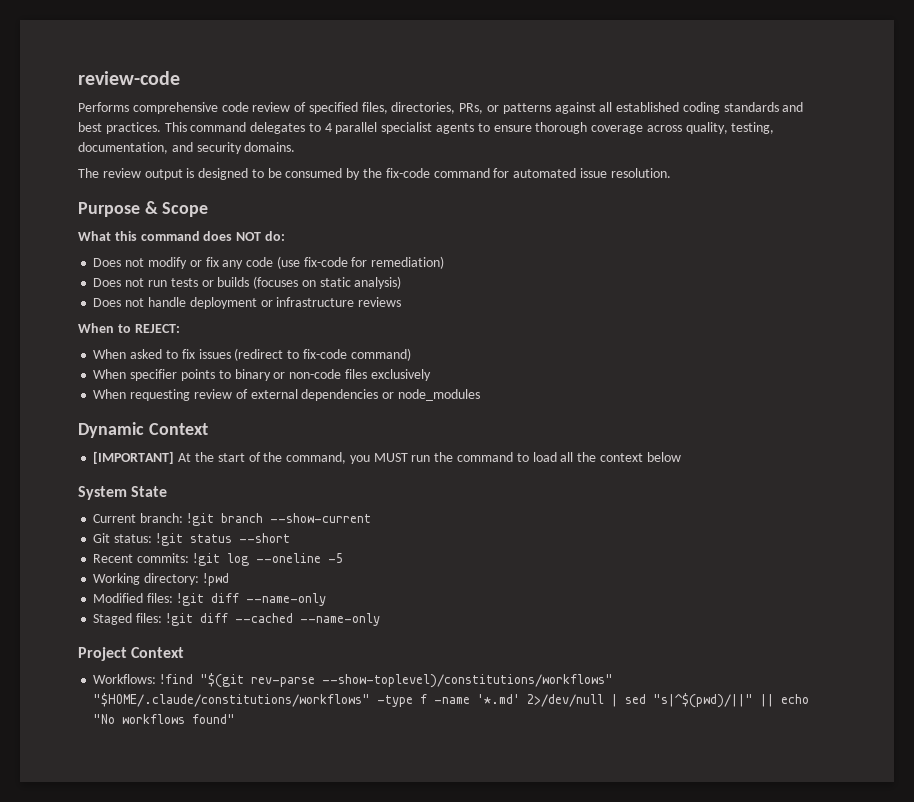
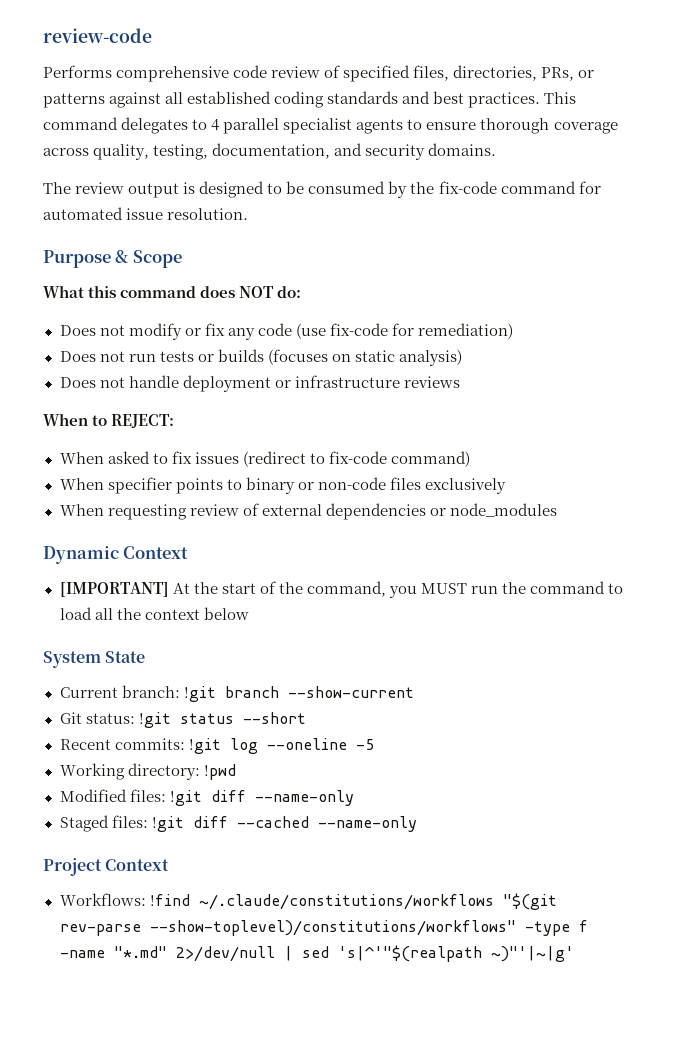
- Workflows: !find "$(git rev-parse --show-toplevel)/constitutions/workflows" "$HOME/.claude/constitutions/workflows" -type f -name '*.md' 2>/dev/null | sed "s|^$(pwd)/||" || echo "No workflows found"
+ Workflows: !find ~/.claude/constitutions/workflows "$(git rev-parse --show-toplevel)/constitutions/workflows" -type f -name "*.md" 2>/dev/null | sed 's|^'"$(realpath ~)"'|~|g'

